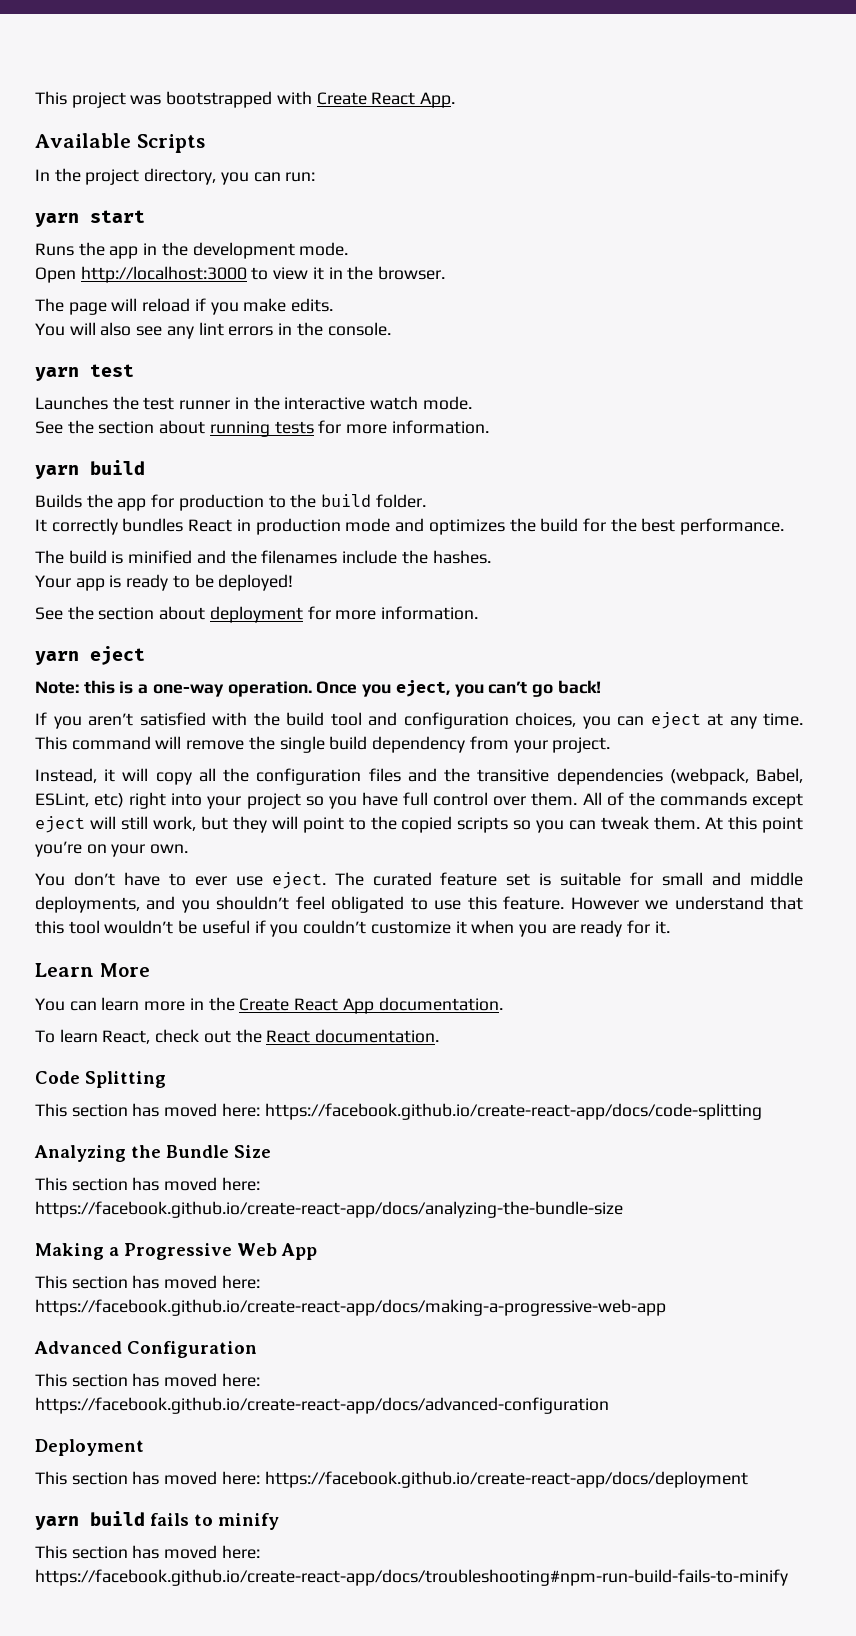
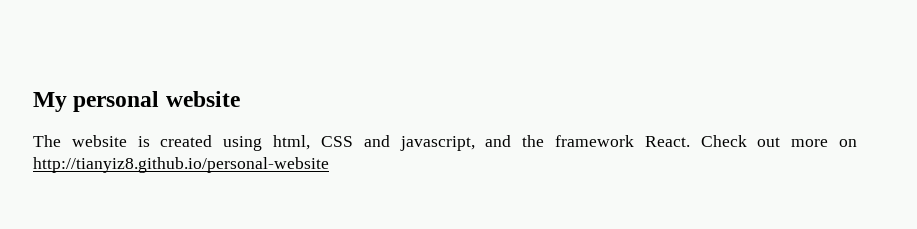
- This project was bootstrapped with Create React App.
- Available Scripts
- In the project directory, you can run:
- yarn start
- Runs the app in the development mode.
- Open http://localhost:3000 to view it in the browser.
- The page will reload if you make edits.
- You will also see any lint errors in the console.
- yarn test
- Launches the test runner in the interactive watch mode.
- See the section about running tests for more information.
- yarn build
- Builds the app for production to the build folder.
- It correctly bundles React in production mode and optimizes the build for the best performance.
- The build is minified and the filenames include the hashes.
- Your app is ready to be deployed!
- See the section about deployment for more information.
- yarn eject
- Note: this is a one-way operation. Once you eject, you can’t go back!
- If you aren’t satisfied with the build tool and configuration choices, you can eject at any time. This command will remove the single build dependency from your project.
- Instead, it will copy all the configuration files and the transitive dependencies (webpack, Babel, ESLint, etc) right into your project so you have full control over them. All of the commands except eject will still work, but they will point to the copied scripts so you can tweak them. At this point you’re on your own.
- You don’t have to ever use eject. The curated feature set is suitable for small and middle deployments, and you shouldn’t feel obligated to use this feature. However we understand that this tool wouldn’t be useful if you couldn’t customize it when you are ready for it.
- Learn More
- You can learn more in the Create React App documentation.
- To learn React, check out the React documentation.
- Code Splitting
- This section has moved here: https://facebook.github.io/create-react-app/docs/code-splitting
- Analyzing the Bundle Size
- This section has moved here: https://facebook.github.io/create-react-app/docs/analyzing-the-bundle-size
- Making a Progressive Web App
- This section has moved here: https://facebook.github.io/create-react-app/docs/making-a-progressive-web-app
- Advanced Configuration
- This section has moved here: https://facebook.github.io/create-react-app/docs/advanced-configuration
- Deployment
- This section has moved here: https://facebook.github.io/create-react-app/docs/deployment
- yarn build fails to minify
- This section has moved here: https://facebook.github.io/create-react-app/docs/troubleshooting#npm-run-build-fails-to-minify
+ My personal website
+ The website is created using html, CSS and javascript, and the framework React. Check out more on http://tianyiz8.github.io/personal-website

